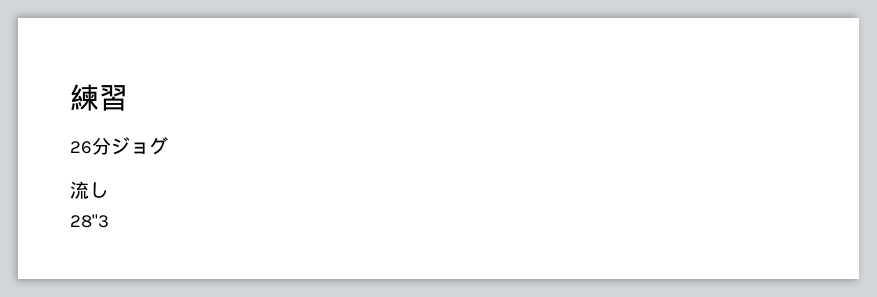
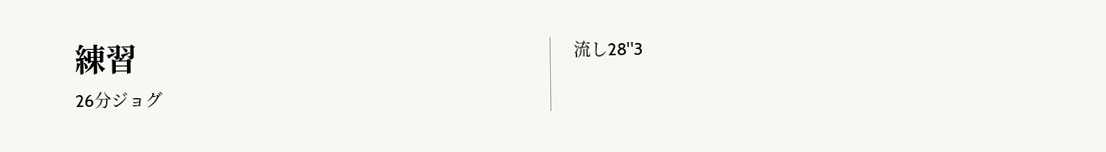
- 流し
- 28"3
+ 流し28"3

